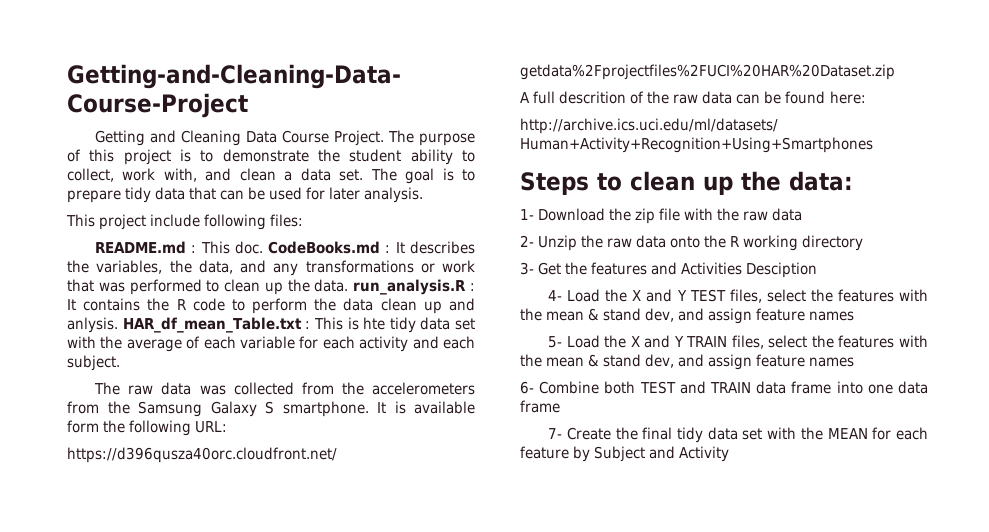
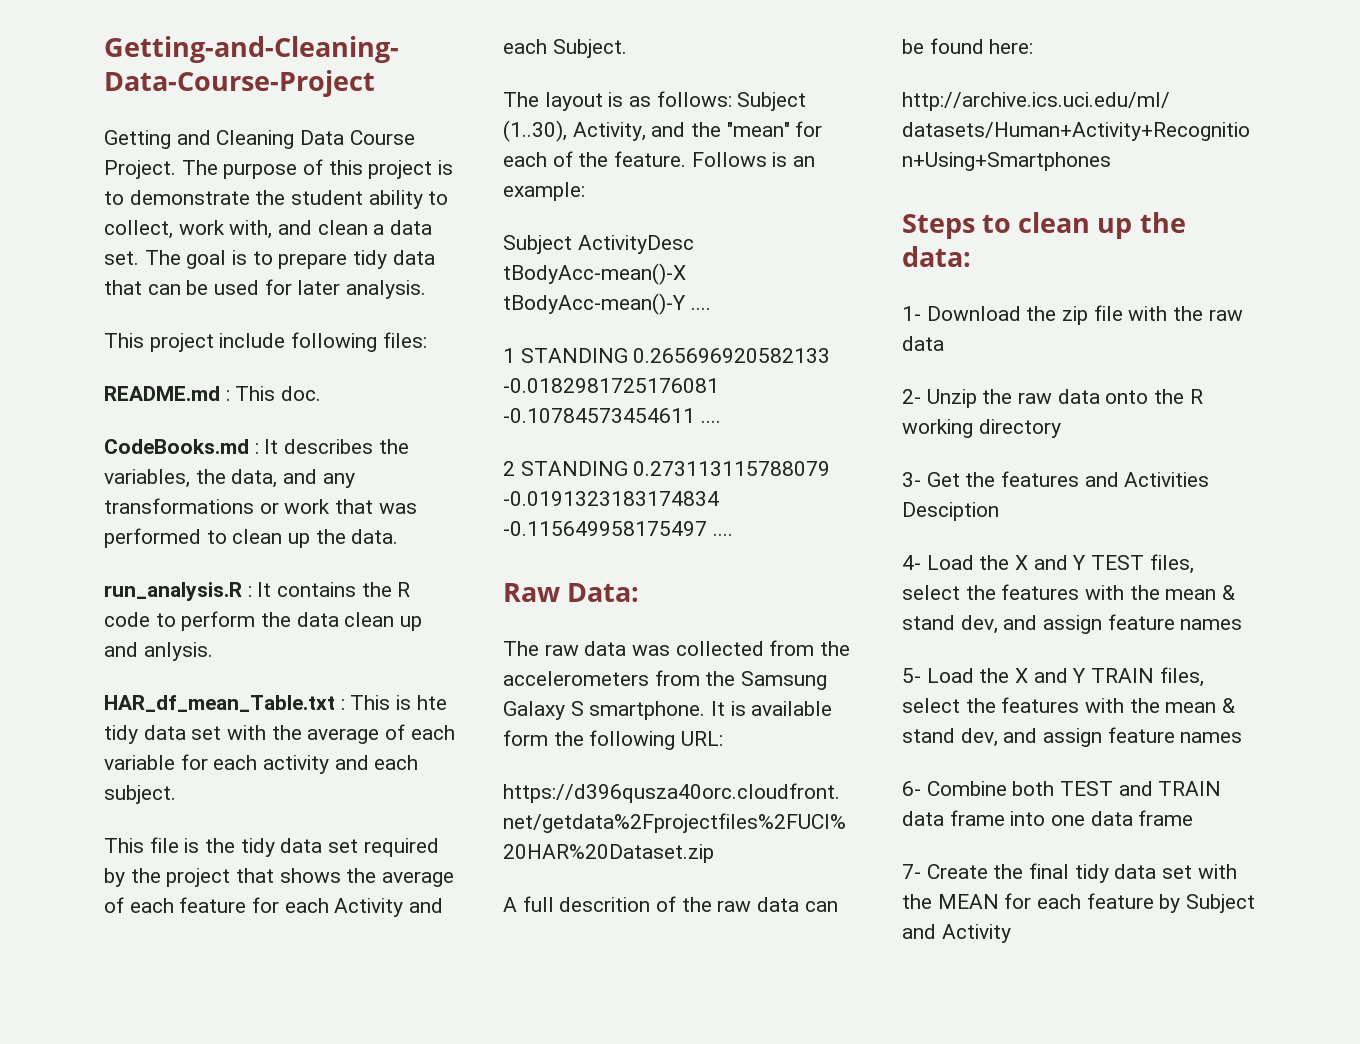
- README.md : This doc. CodeBooks.md : It describes the variables, the data, and any transformations or work that was performed to clean up the data. run_analysis.R : It contains the R code to perform the data clean up and anlysis. HAR_df_mean_Table.txt : This is hte tidy data set with the average of each variable for each activity and each subject.
+ README.md : This doc.
+ CodeBooks.md : It describes the variables, the data, and any transformations or work that was performed to clean up the data.
+ run_analysis.R : It contains the R code to perform the data clean up and anlysis.
+ HAR_df_mean_Table.txt : This is hte tidy data set with the average of each variable for each activity and each subject.
+ This file is the tidy data set required by the project that shows the average of each feature for each Activity and each Subject.
+ The layout is as follows: Subject (1..30), Activity, and the "mean" for each of the feature. Follows is an example:
+ Subject ActivityDesc tBodyAcc-mean()-X tBodyAcc-mean()-Y ....
+ 1 STANDING 0.265696920582133 -0.0182981725176081 -0.10784573454611 ....
+ 2 STANDING 0.273113115788079 -0.0191323183174834 -0.115649958175497 ....
+ Raw Data:

